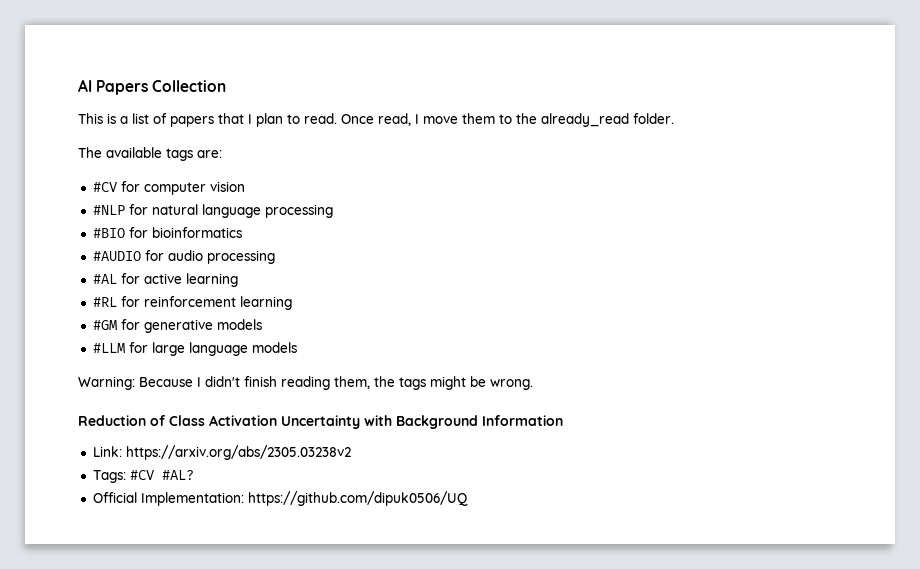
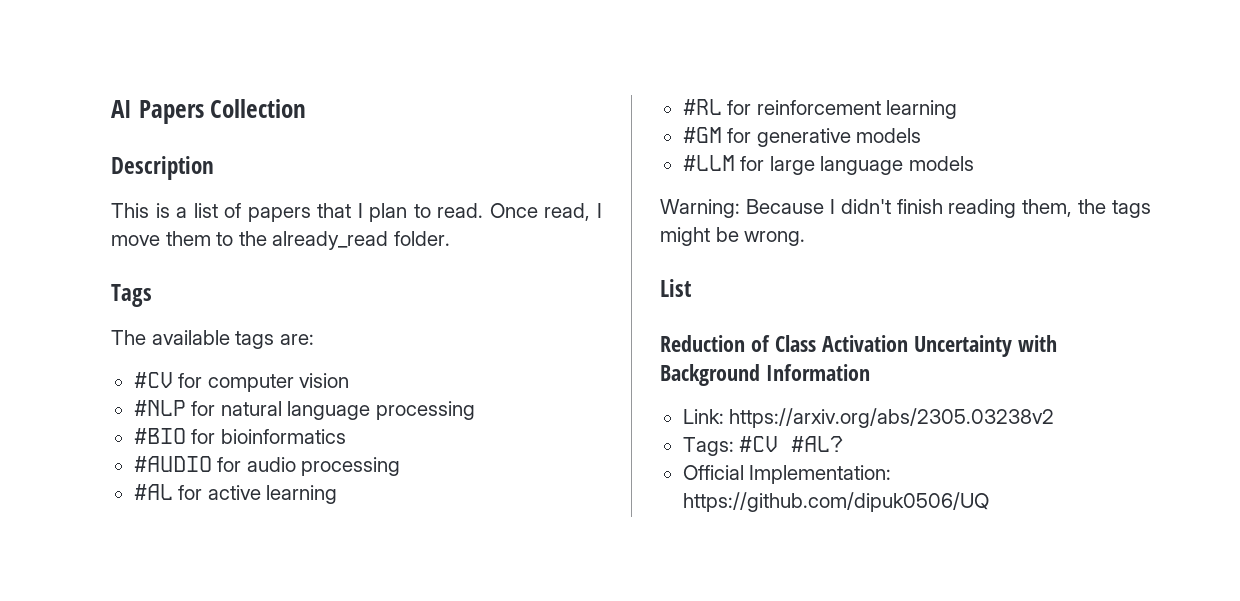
+ Description
+ Tags
+ List

